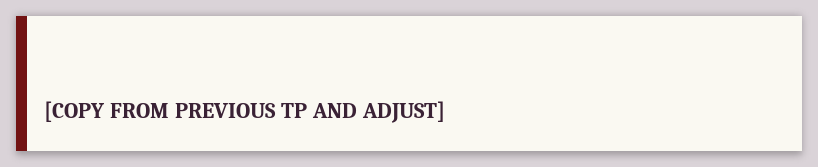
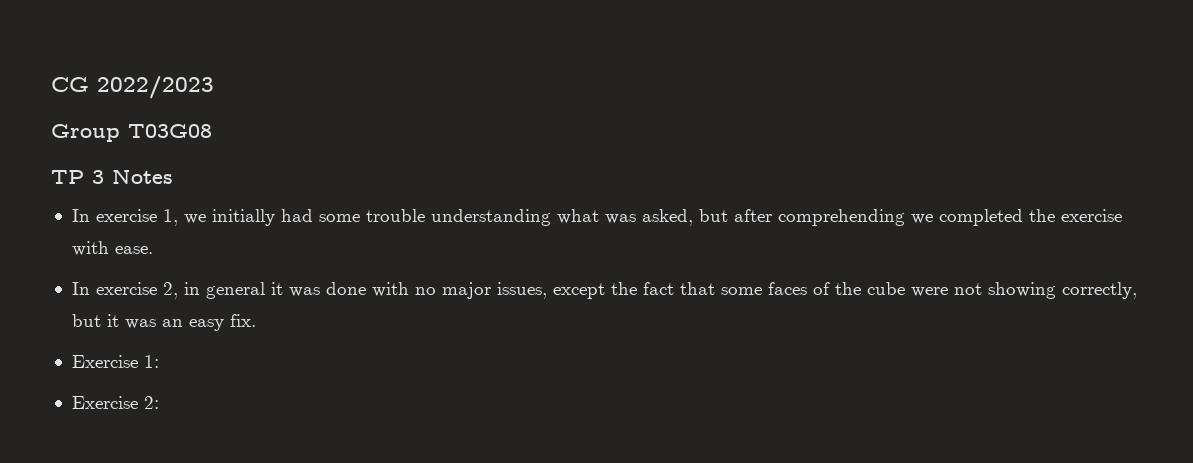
- [COPY FROM PREVIOUS TP AND ADJUST]
+ CG 2022/2023
+ Group T03G08
+ TP 3 Notes
+ In exercise 1, we initially had some trouble understanding what was asked, but after comprehending we completed the exercise with ease.
+ In exercise 2, in general it was done with no major issues, except the fact that some faces of the cube were not showing correctly, but it was an easy fix.
+ Exercise 1:
+ Exercise 2:

